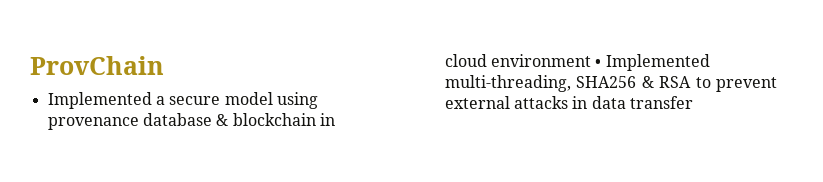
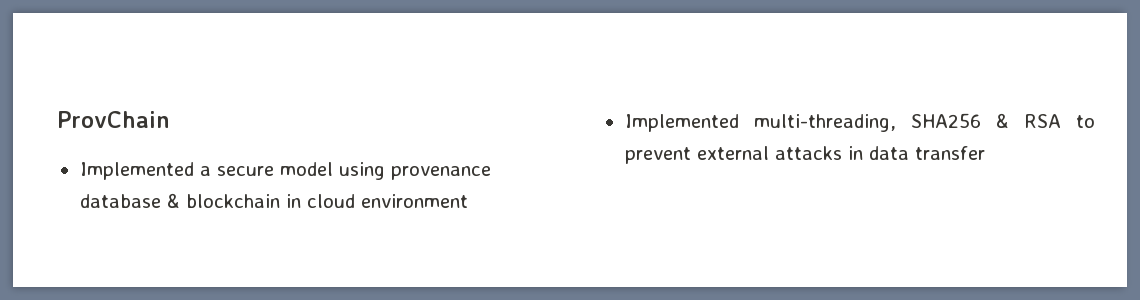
- Implemented a secure model using provenance database & blockchain in cloud environment • Implemented multi-threading, SHA256 & RSA to prevent external attacks in data transfer
+ Implemented a secure model using provenance database & blockchain in cloud environment
+ Implemented multi-threading, SHA256 & RSA to prevent external attacks in data transfer

